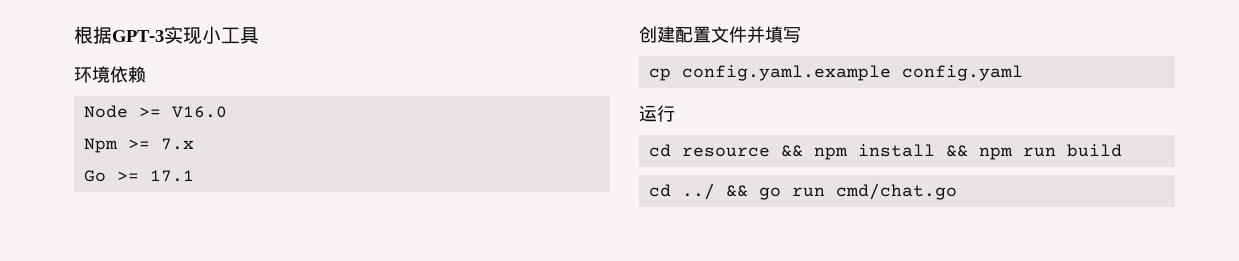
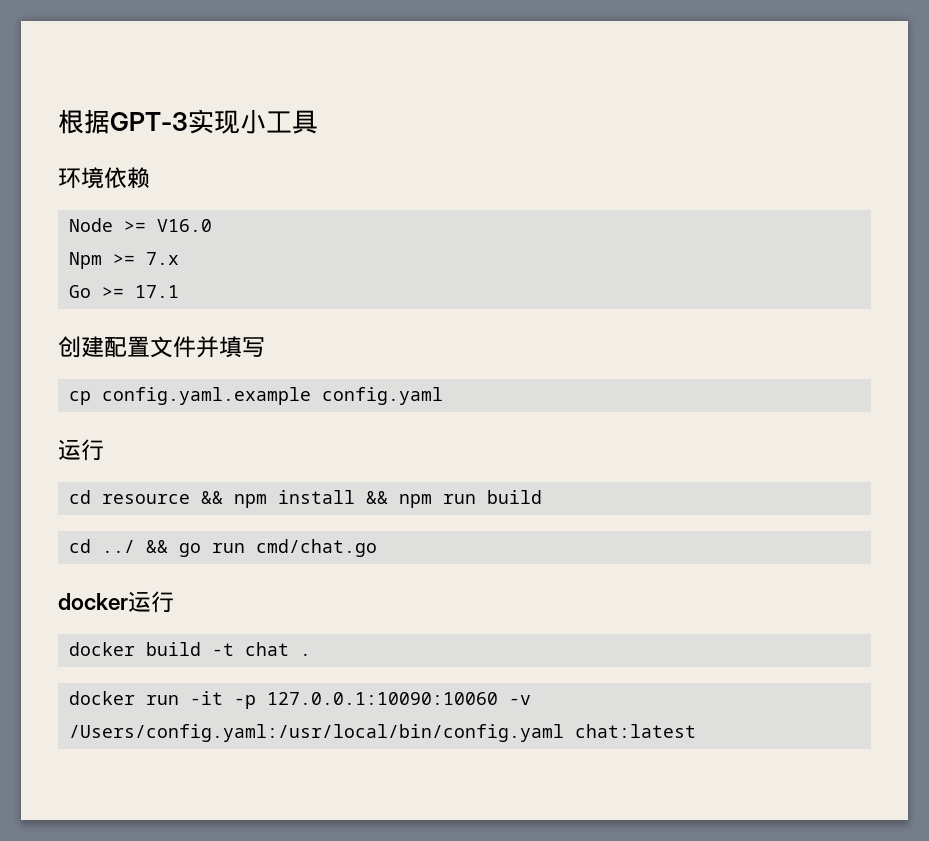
+ docker运行
+ docker build -t chat .
+ docker run -it -p 127.0.0.1:10090:10060 -v /Users/config.yaml:/usr/local/bin/config.yaml chat:latest

